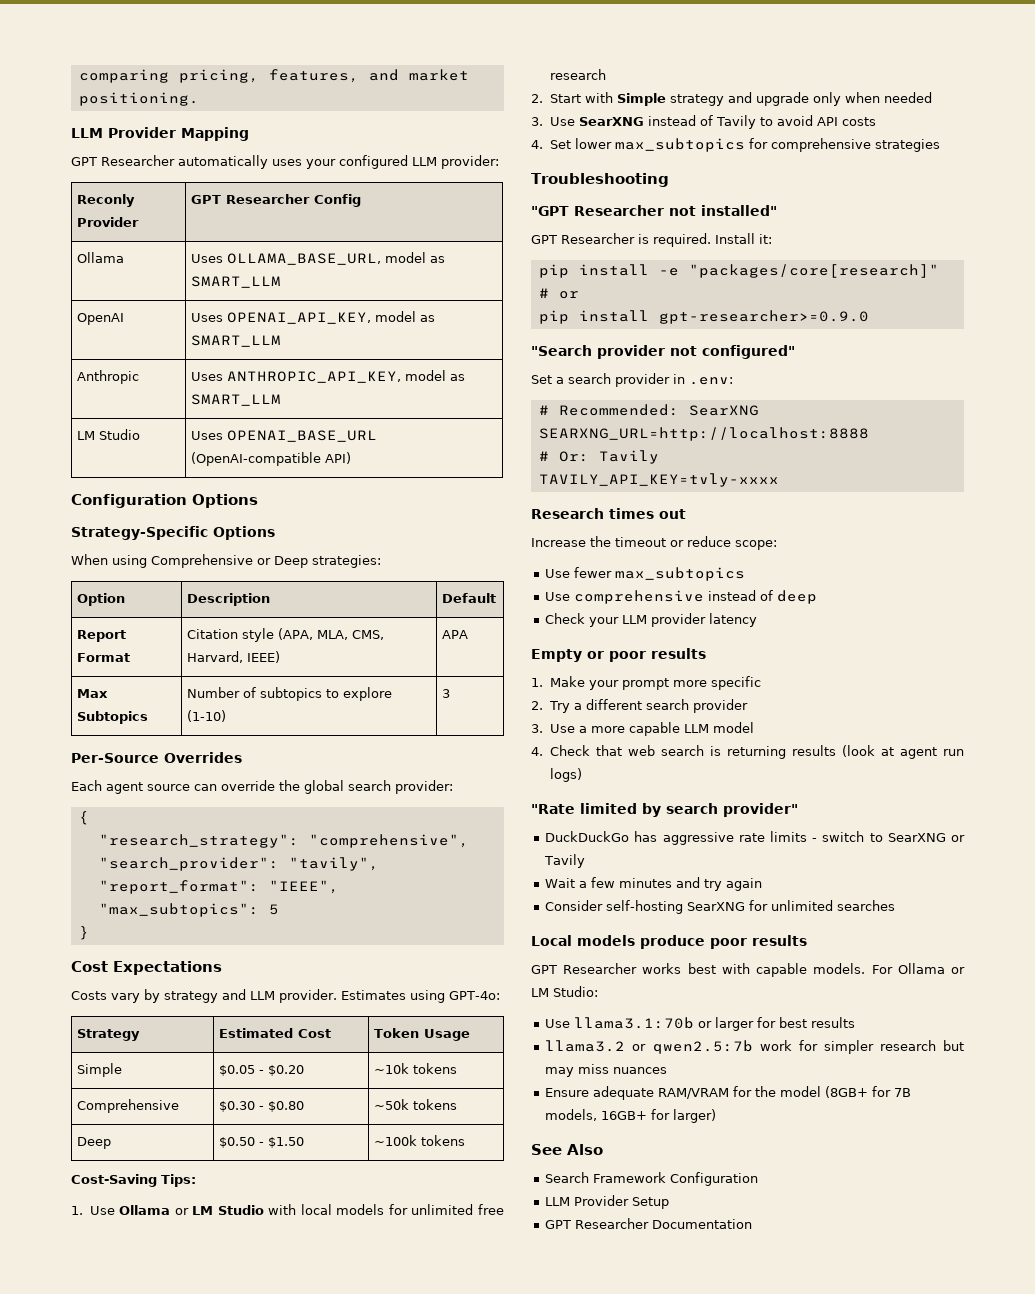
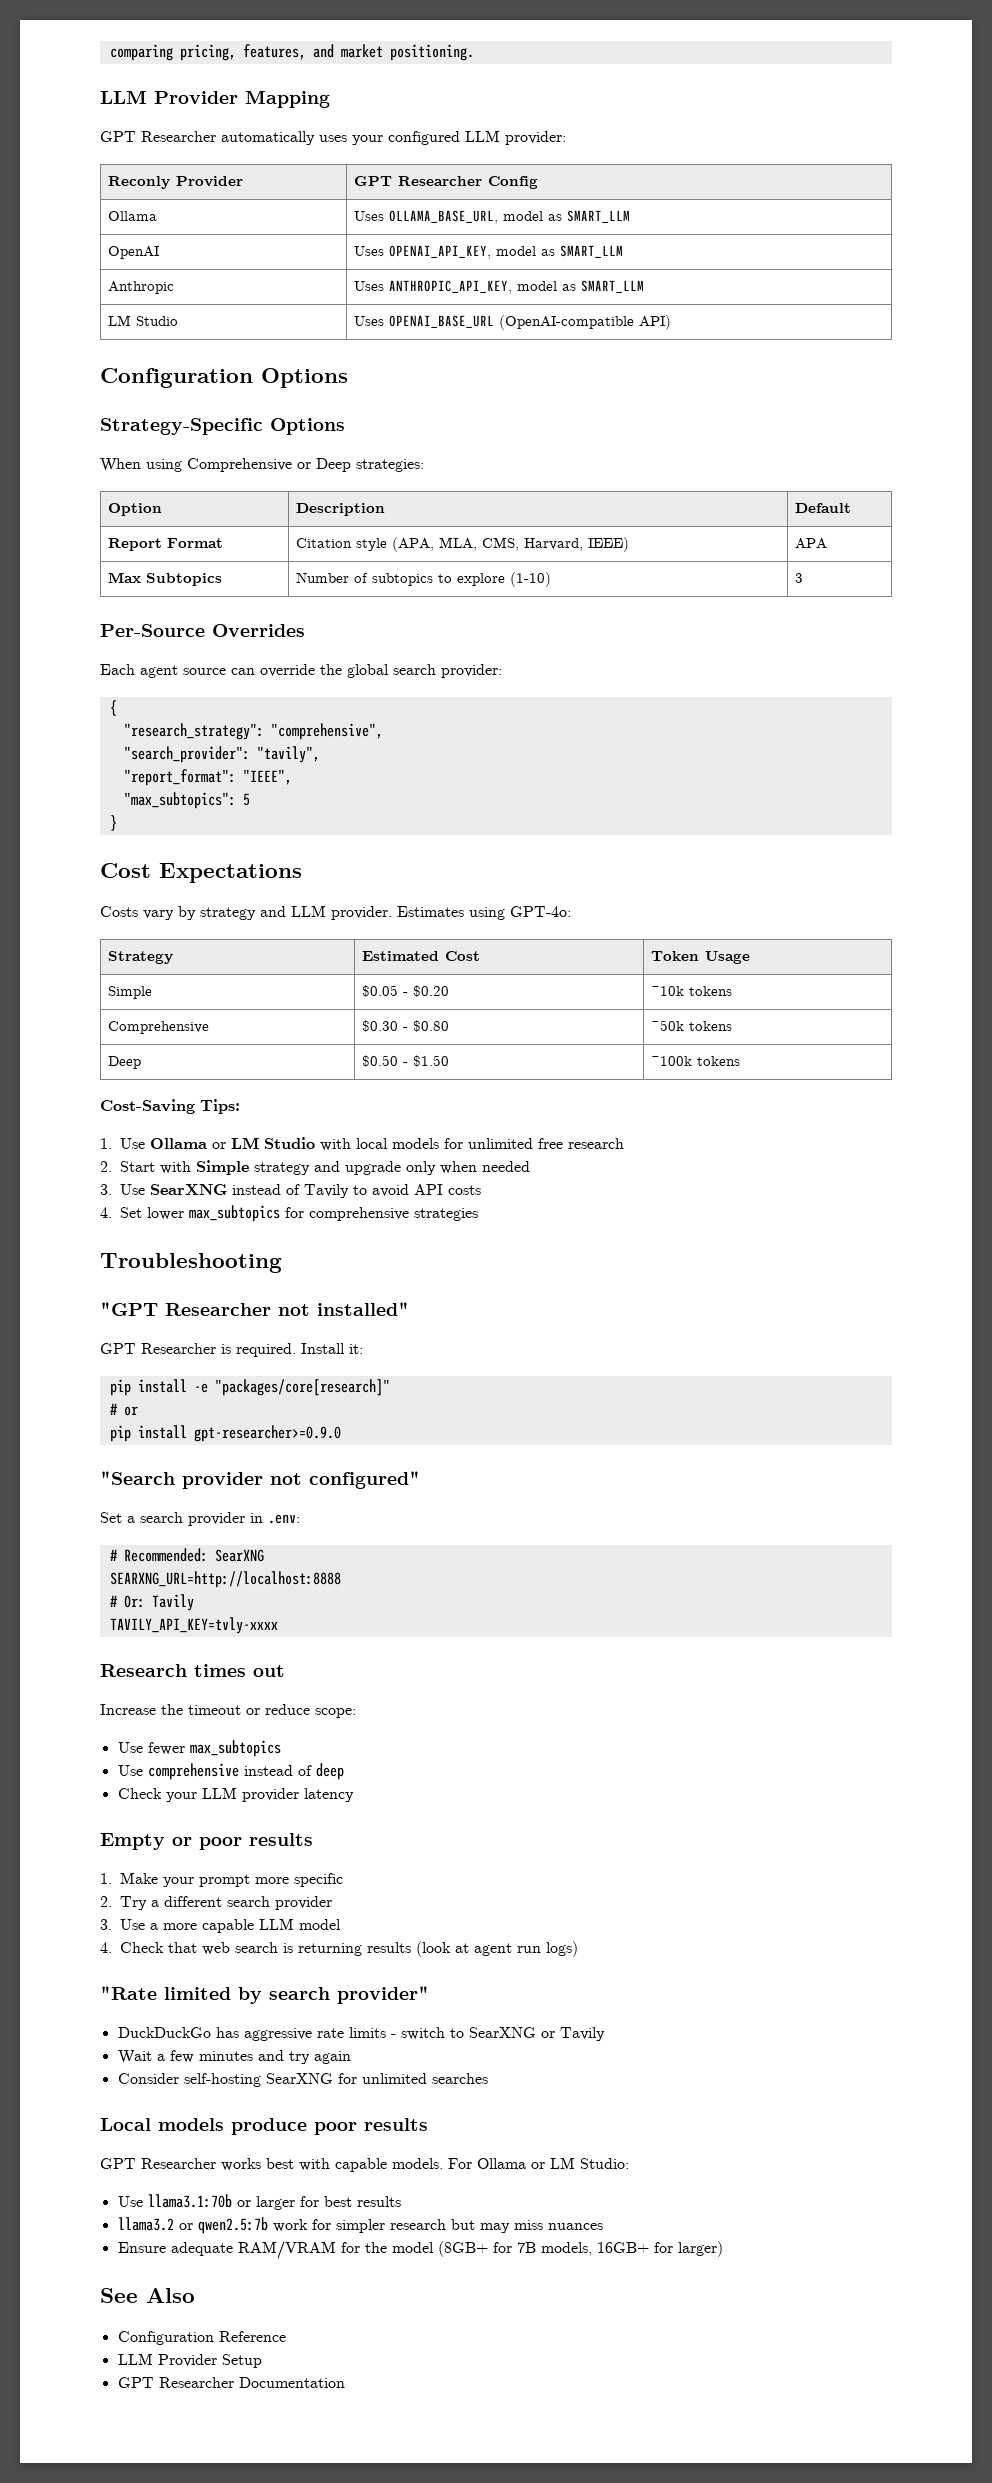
- Search Framework Configuration
+ Configuration Reference

